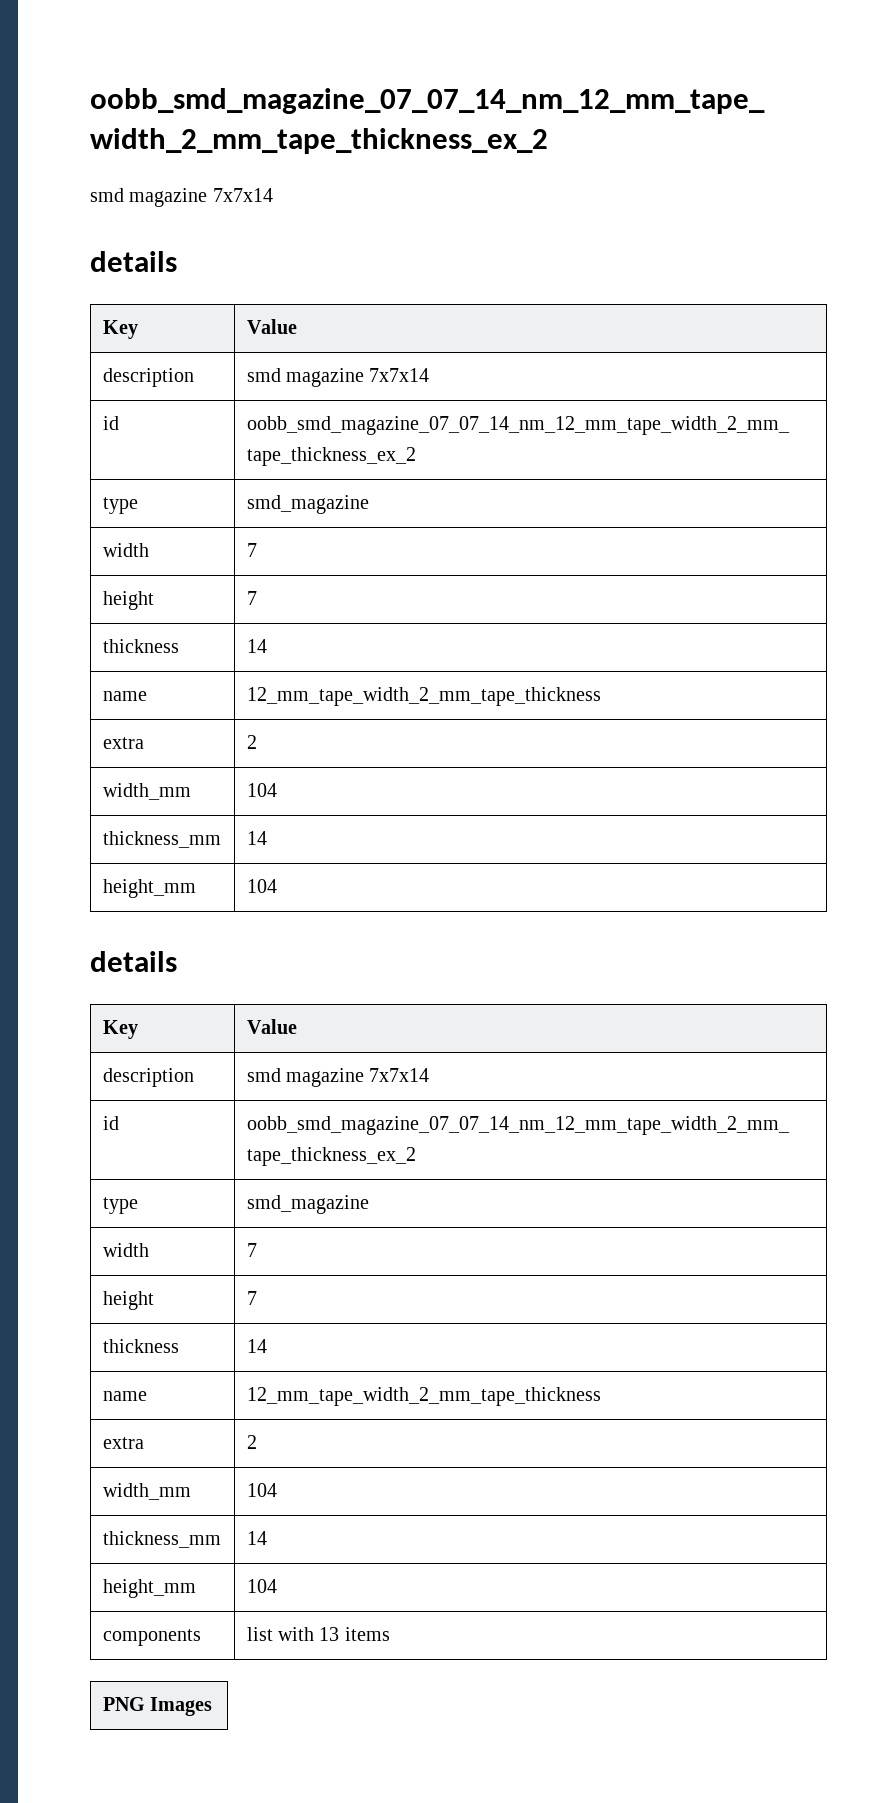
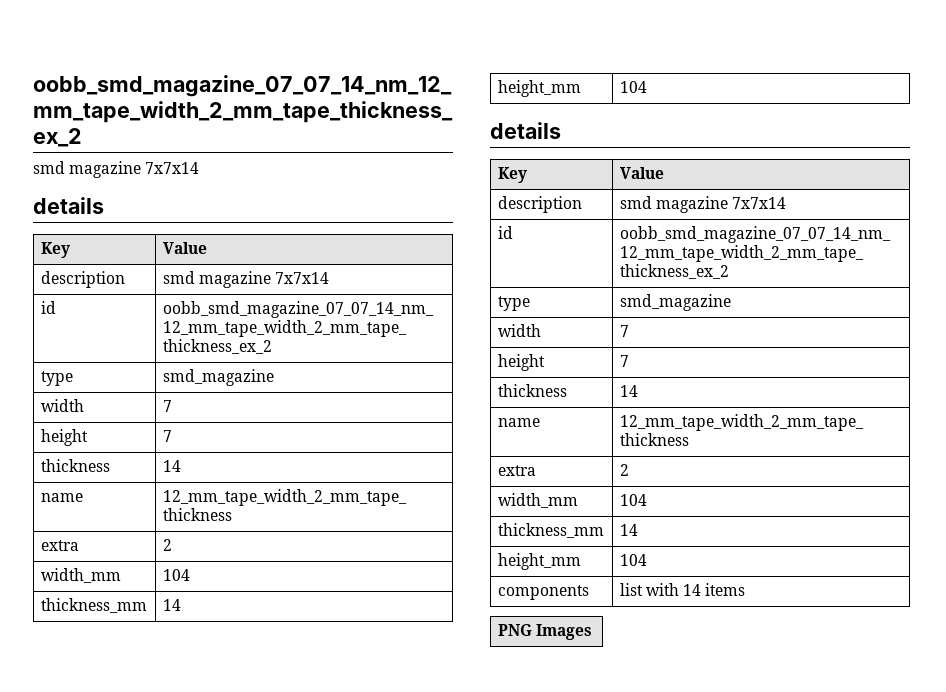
- components | list with 13 items
+ components | list with 14 items

